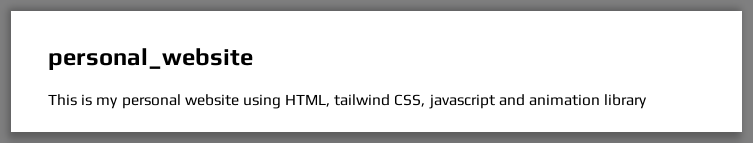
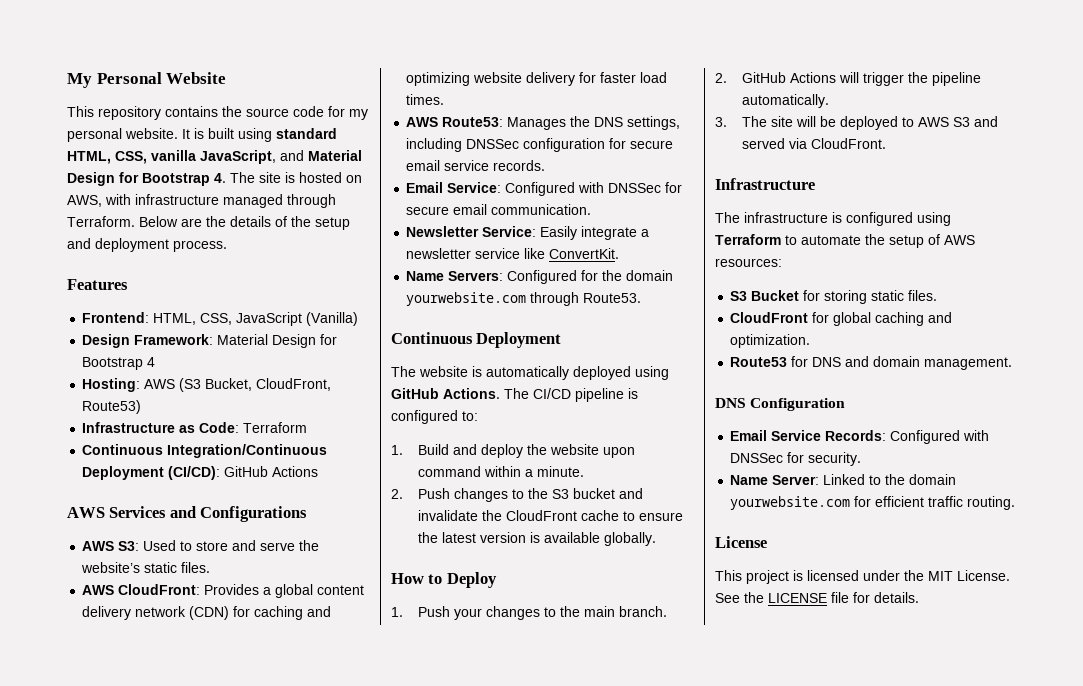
- personal_website
- This is my personal website using HTML, tailwind CSS, javascript and animation library
+ My Personal Website
+ This repository contains the source code for my personal website. It is built using standard HTML, CSS, vanilla JavaScript, and Material Design for Bootstrap 4. The site is hosted on AWS, with infrastructure managed through Terraform. Below are the details of the setup and deployment process.
+ Features
+ Frontend: HTML, CSS, JavaScript (Vanilla)
+ Design Framework: Material Design for Bootstrap 4
+ Hosting: AWS (S3 Bucket, CloudFront, Route53)
+ Infrastructure as Code: Terraform
+ Continuous Integration/Continuous Deployment (CI/CD): GitHub Actions
+ AWS Services and Configurations
+ AWS S3: Used to store and serve the website’s static files.
+ AWS CloudFront: Provides a global content delivery network (CDN) for caching and optimizing website delivery for faster load times.
+ AWS Route53: Manages the DNS settings, including DNSSec configuration for secure email service records.
+ Email Service: Configured with DNSSec for secure email communication.
+ Newsletter Service: Easily integrate a newsletter service like ConvertKit.
+ Name Servers: Configured for the domain yourwebsite.com through Route53.
+ Continuous Deployment
+ The website is automatically deployed using GitHub Actions. The CI/CD pipeline is configured to:
+ 1. Build and deploy the website upon command within a minute.
+ 2. Push changes to the S3 bucket and invalidate the CloudFront cache to ensure the latest version is available globally.
+ How to Deploy
+ 1. Push your changes to the main branch.
+ 2. GitHub Actions will trigger the pipeline automatically.
+ 3. The site will be deployed to AWS S3 and served via CloudFront.
+ Infrastructure
+ The infrastructure is configured using Terraform to automate the setup of AWS resources:
+ S3 Bucket for storing static files.
+ CloudFront for global caching and optimization.
+ Route53 for DNS and domain management.
+ DNS Configuration
+ Email Service Records: Configured with DNSSec for security.
+ Name Server: Linked to the domain yourwebsite.com for efficient traffic routing.
+ License
+ This project is licensed under the MIT License. See the LICENSE file for details.

